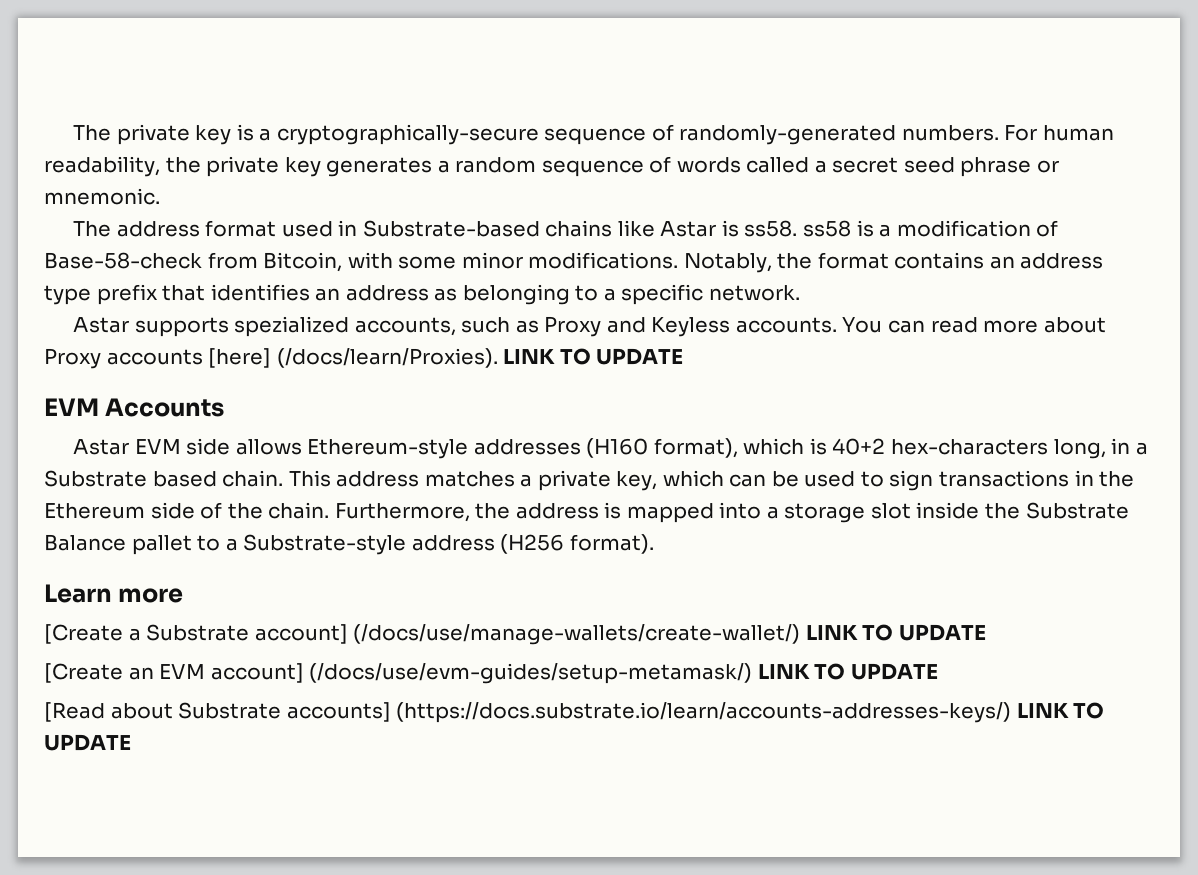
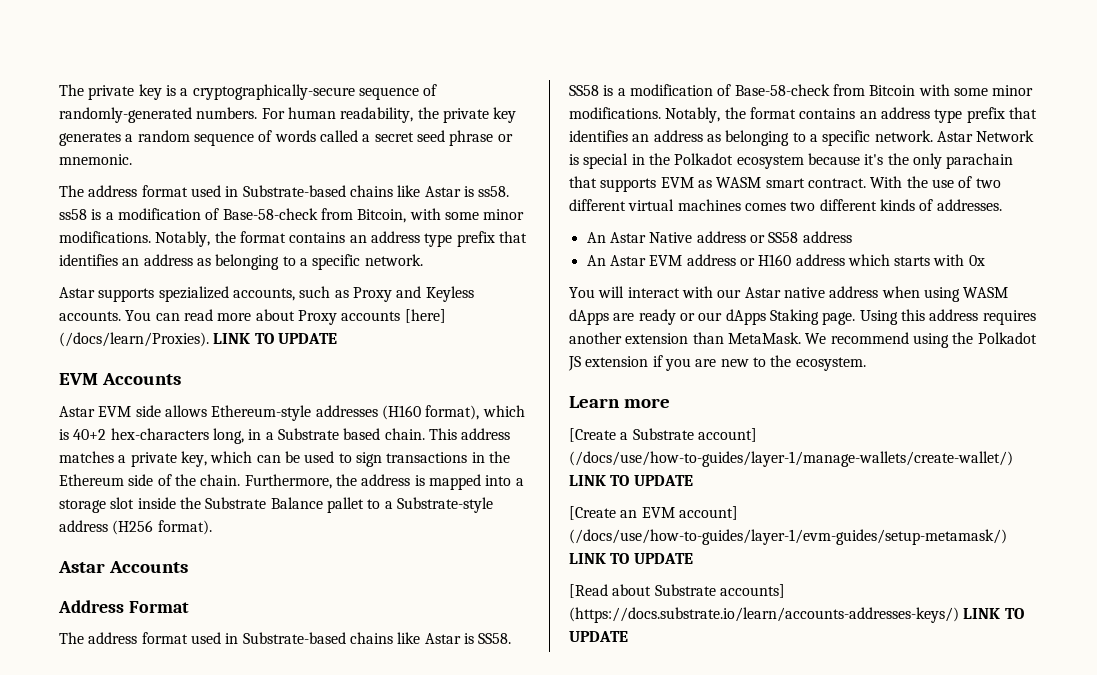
+ Astar Accounts
+ Address Format
+ The address format used in Substrate-based chains like Astar is SS58. SS58 is a modification of Base-58-check from Bitcoin with some minor modifications. Notably, the format contains an address type prefix that identifies an address as belonging to a specific network. Astar Network is special in the Polkadot ecosystem because it's the only parachain that supports EVM as WASM smart contract. With the use of two different virtual machines comes two different kinds of addresses.
+ An Astar Native address or SS58 address
+ An Astar EVM address or H160 address which starts with 0x
+ You will interact with our Astar native address when using WASM dApps are ready or our dApps Staking page. Using this address requires another extension than MetaMask. We recommend using the Polkadot JS extension if you are new to the ecosystem.
- [Create a Substrate account] (/docs/use/manage-wallets/create-wallet/) LINK TO UPDATE
+ [Create a Substrate account] (/docs/use/how-to-guides/layer-1/manage-wallets/create-wallet/) LINK TO UPDATE
- [Create an EVM account] (/docs/use/evm-guides/setup-metamask/) LINK TO UPDATE
+ [Create an EVM account] (/docs/use/how-to-guides/layer-1/evm-guides/setup-metamask/) LINK TO UPDATE

